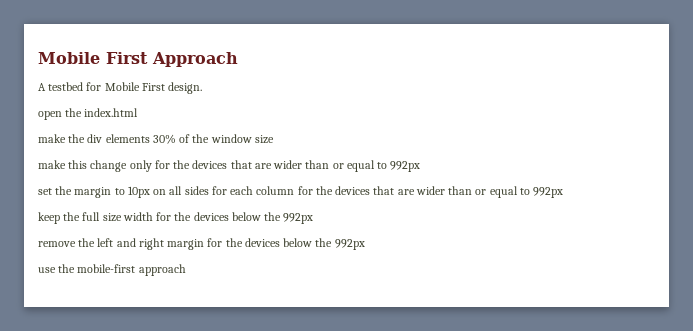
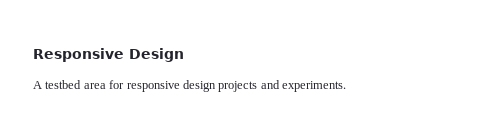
- Mobile First Approach
+ Responsive Design
- A testbed for Mobile First design.
- open the index.html
- make the div elements 30% of the window size
- make this change only for the devices that are wider than or equal to 992px
- set the margin to 10px on all sides for each column for the devices that are wider than or equal to 992px
- keep the full size width for the devices below the 992px
- remove the left and right margin for the devices below the 992px
- use the mobile-first approach
+ A testbed area for responsive design projects and experiments.

